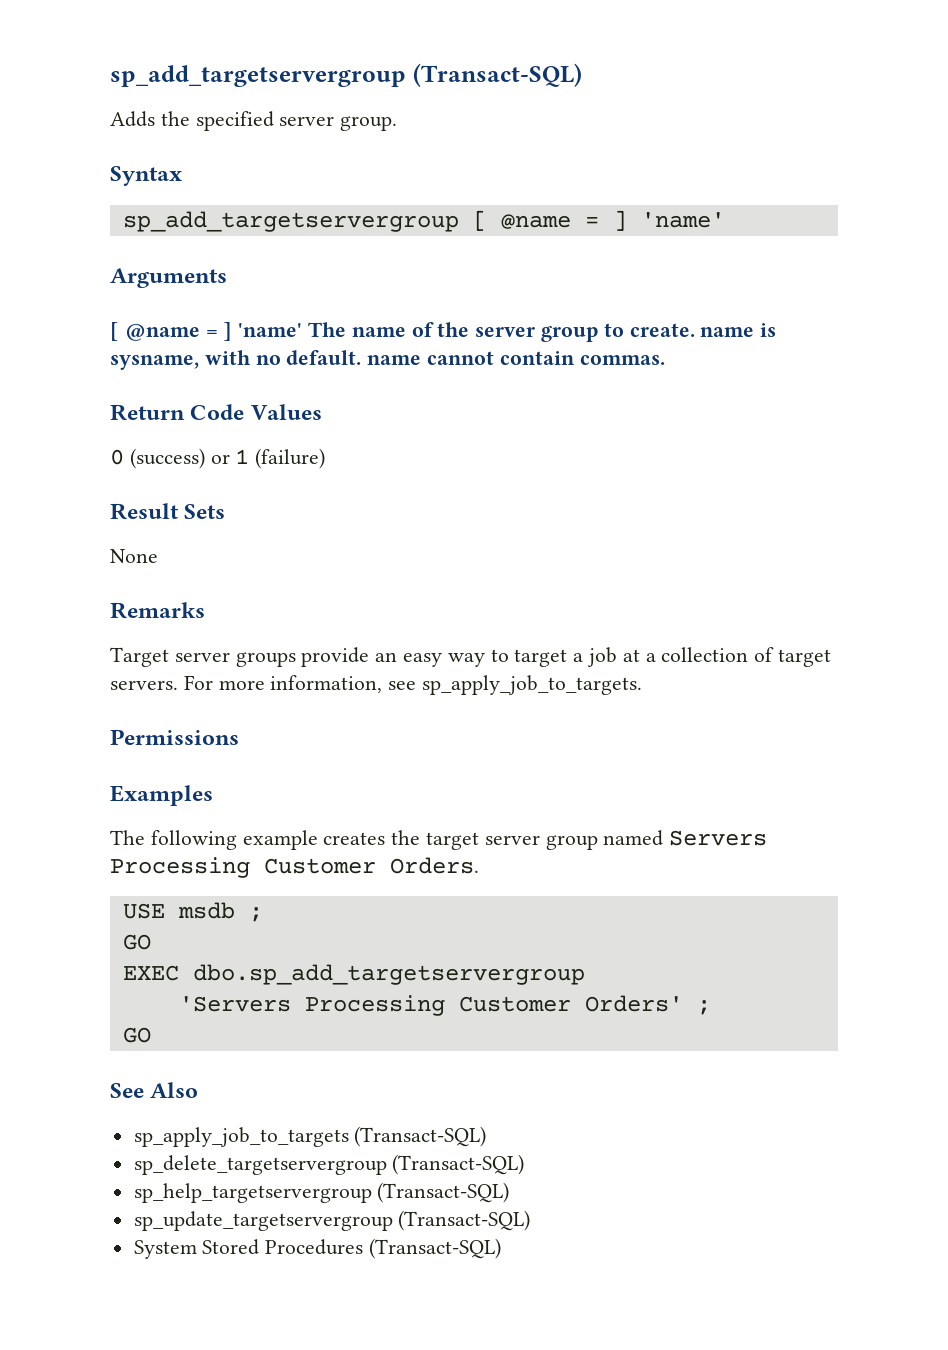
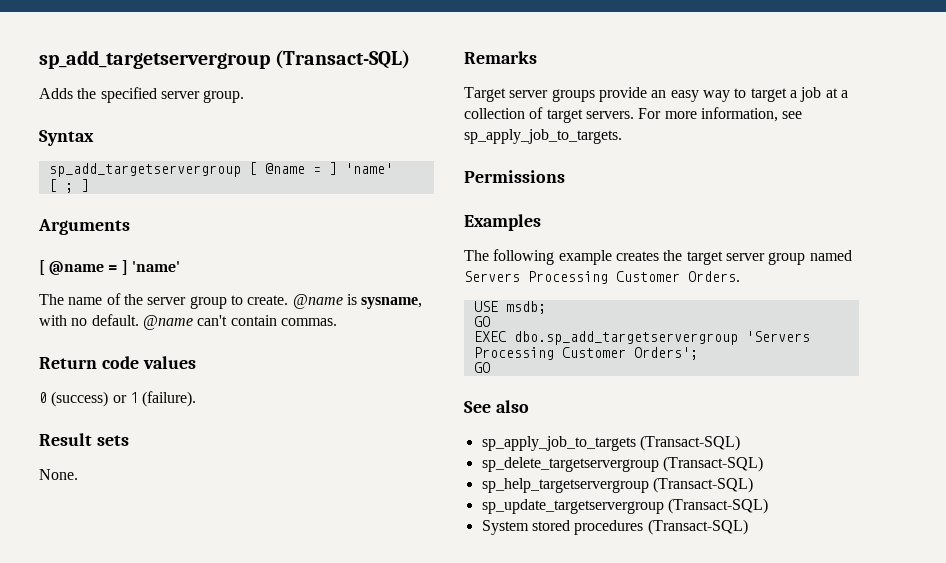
+ [ ; ]
  Arguments
- [ @name = ] 'name' The name of the server group to create. name is sysname, with no default. name cannot contain commas.
+ [ @name = ] 'name'
+ The name of the server group to create. @name is sysname, with no default. @name can't contain commas.
- Return Code Values
+ Return code values
- 0 (success) or 1 (failure)
+ 0 (success) or 1 (failure).
- Result Sets
- None
+ Result sets
+ None.
- USE msdb ;
+ USE msdb;
- EXEC dbo.sp_add_targetservergroup
- 'Servers Processing Customer Orders' ;
+ EXEC dbo.sp_add_targetservergroup 'Servers Processing Customer Orders';
- See Also
+ See also
- System Stored Procedures (Transact-SQL)
+ System stored procedures (Transact-SQL)

